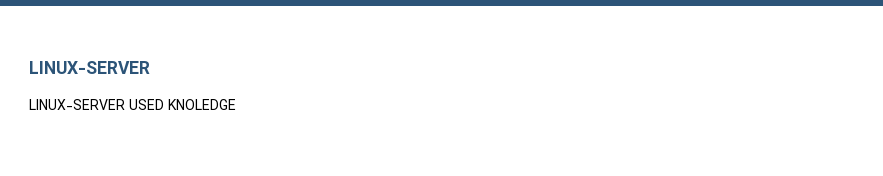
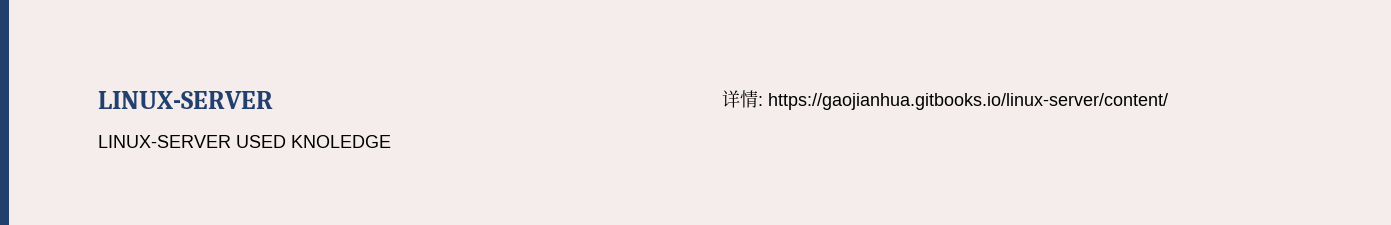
+ 详情: https://gaojianhua.gitbooks.io/linux-server/content/

